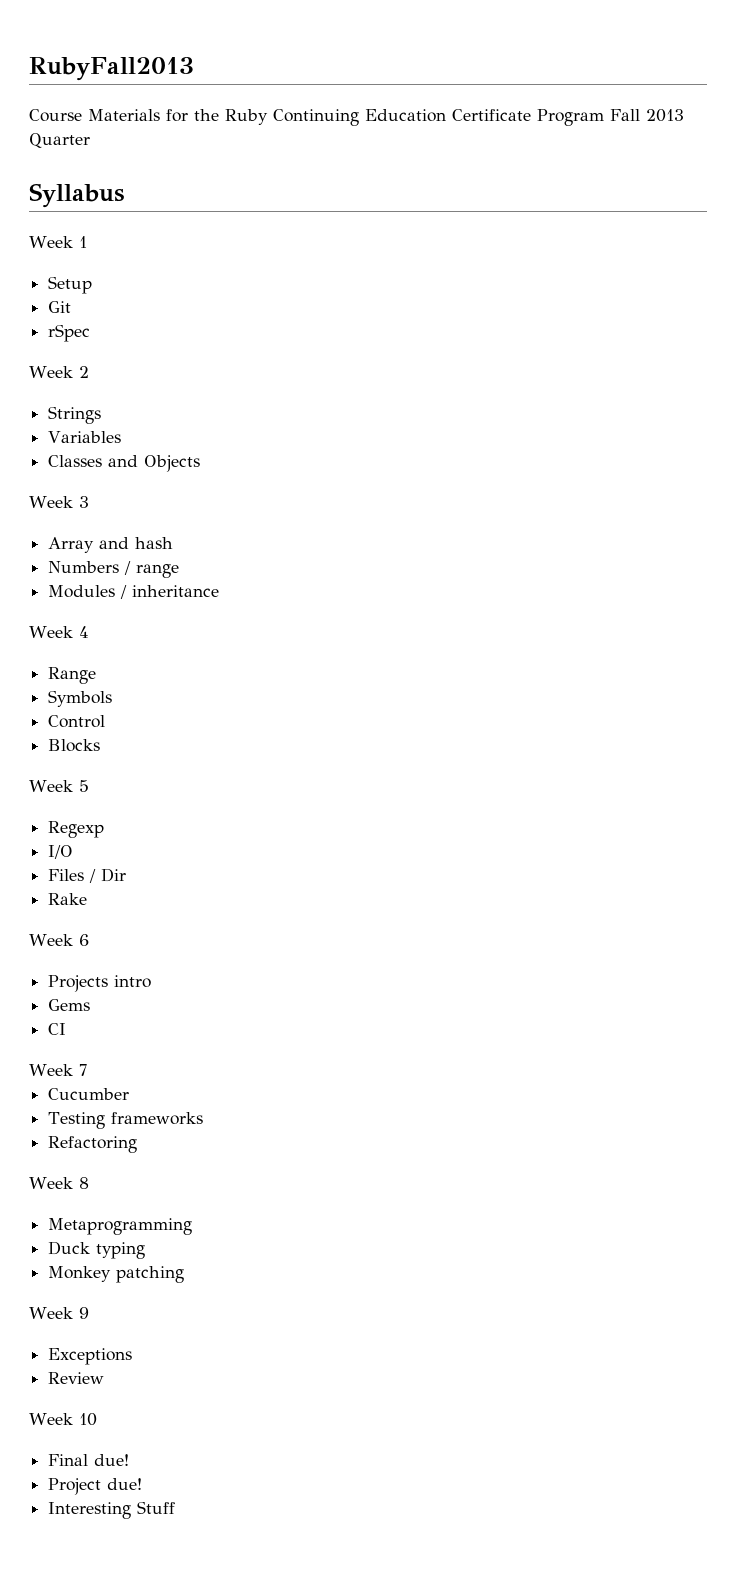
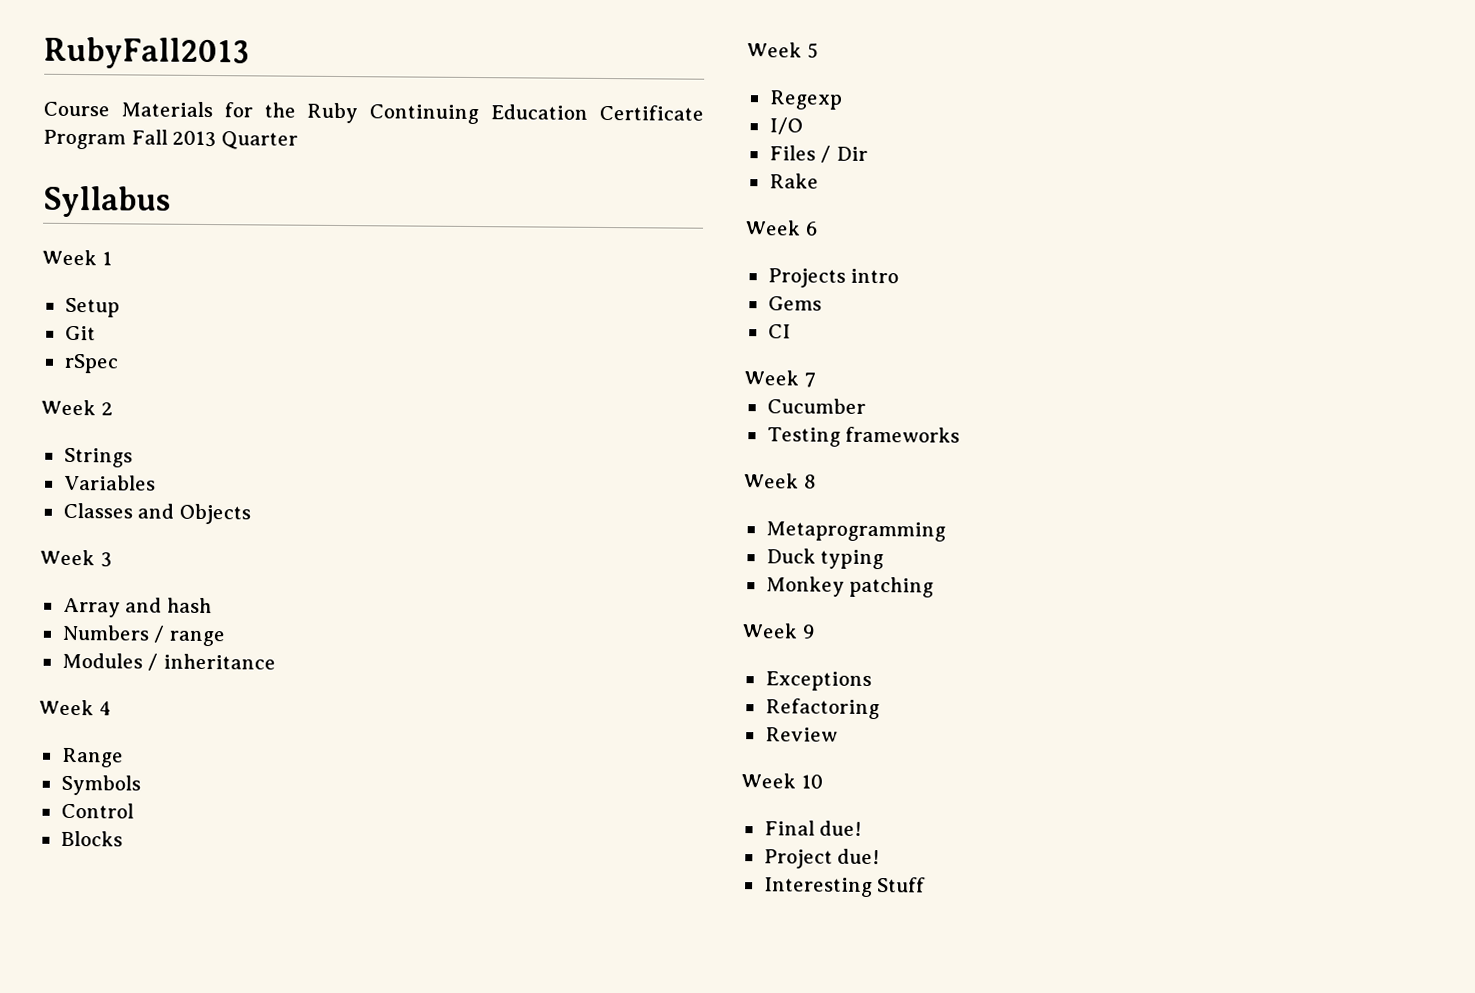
- Refactoring
+ Refactoring

